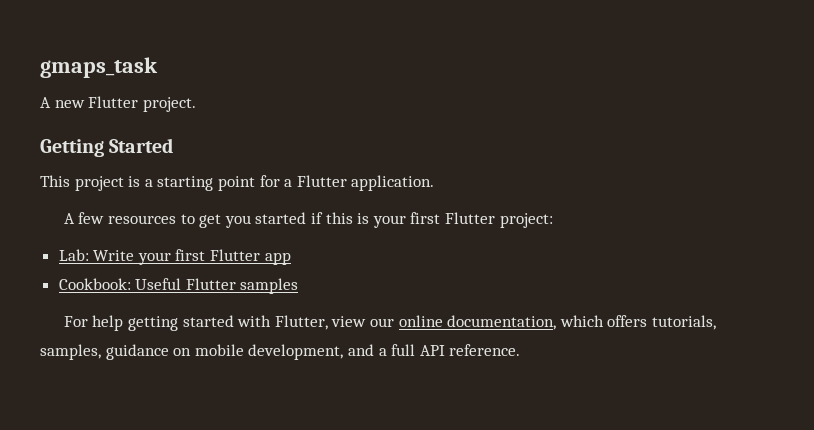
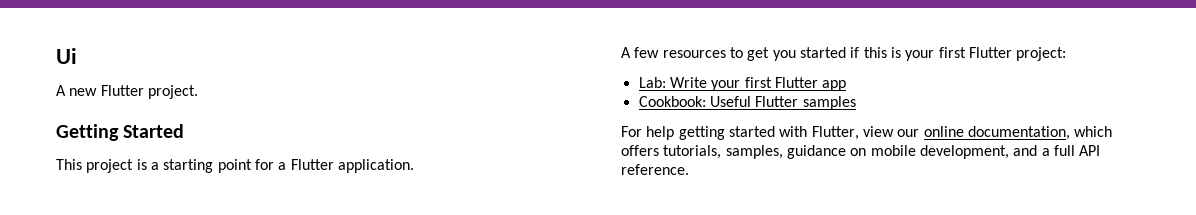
- gmaps_task
+ Ui

